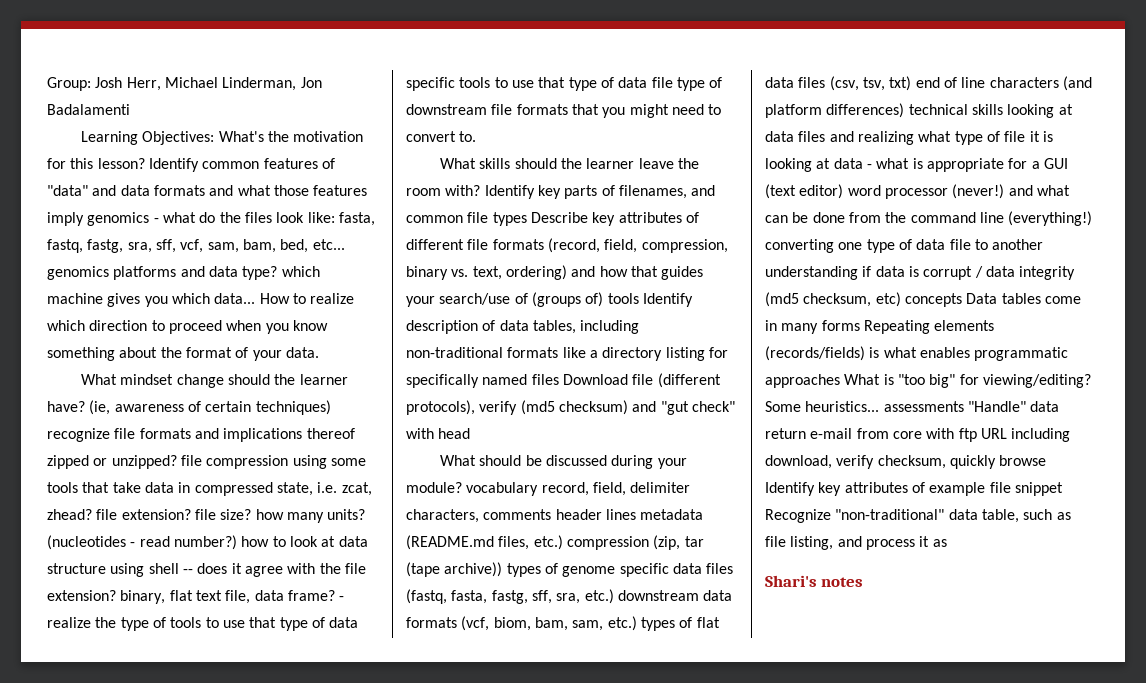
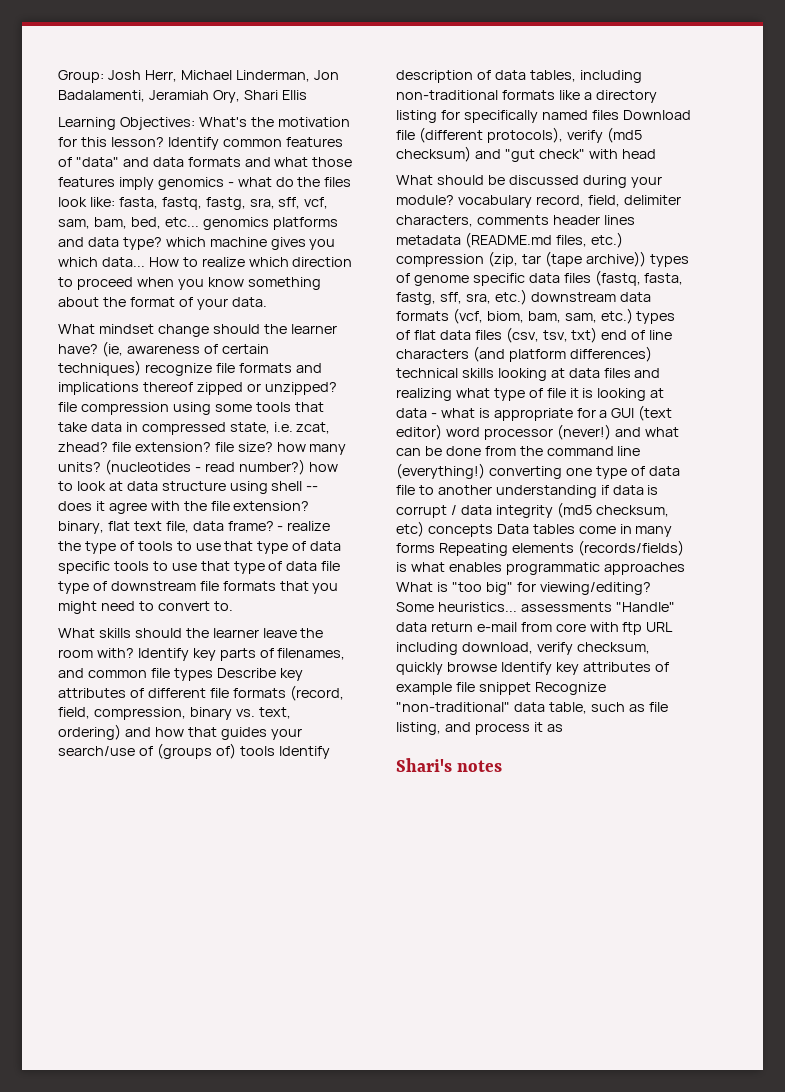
- Group: Josh Herr, Michael Linderman, Jon Badalamenti
+ Group: Josh Herr, Michael Linderman, Jon Badalamenti, Jeramiah Ory, Shari Ellis

